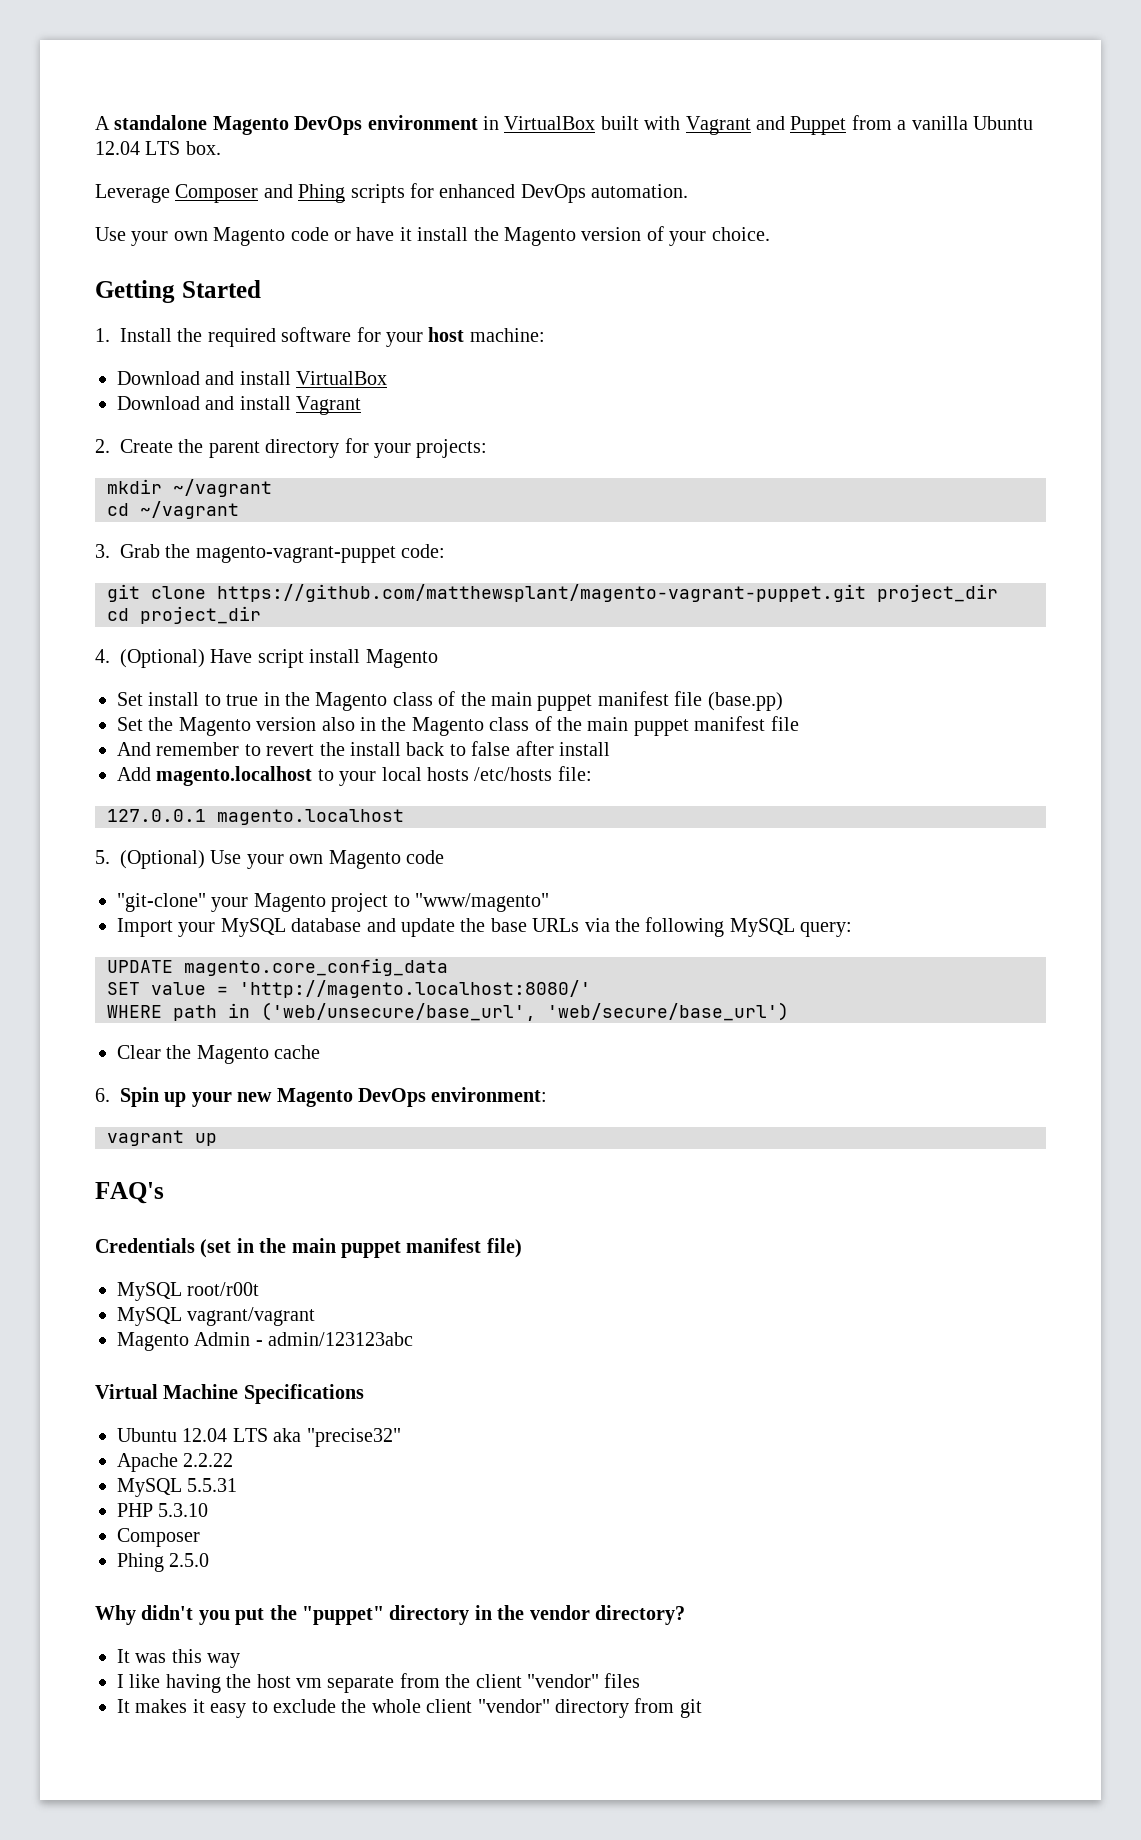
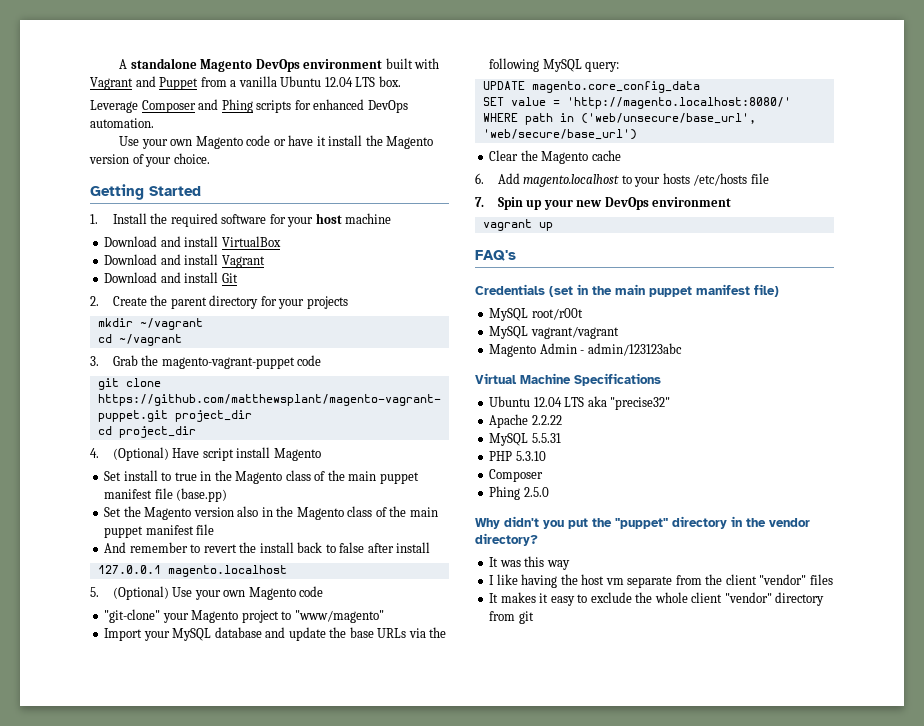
- A standalone Magento DevOps environment in VirtualBox built with Vagrant and Puppet from a vanilla Ubuntu 12.04 LTS box.
+ A standalone Magento DevOps environment built with Vagrant and Puppet from a vanilla Ubuntu 12.04 LTS box.
- 1. Install the required software for your host machine:
+ 1. Install the required software for your host machine
+ Download and install Git
- 2. Create the parent directory for your projects:
+ 2. Create the parent directory for your projects
- 3. Grab the magento-vagrant-puppet code:
+ 3. Grab the magento-vagrant-puppet code
- Add magento.localhost to your local hosts /etc/hosts file:
- 6. Spin up your new Magento DevOps environment:
+ 6. Add magento.localhost to your hosts /etc/hosts file
+ 7. Spin up your new DevOps environment

